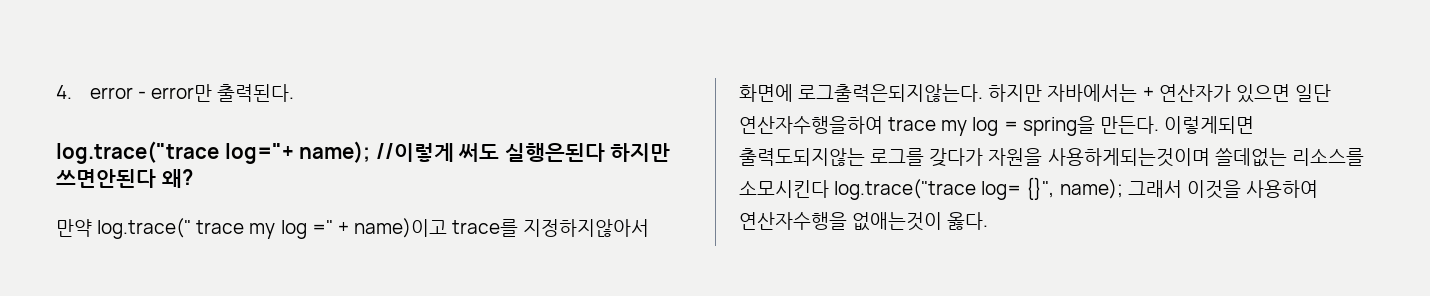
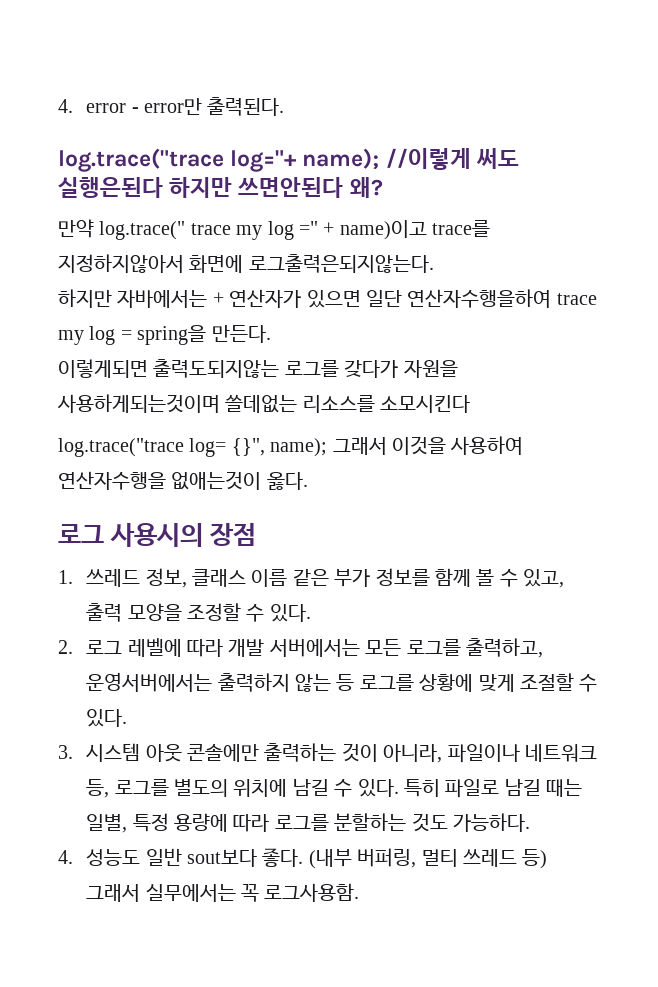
- 만약 log.trace(" trace my log =" + name)이고 trace를 지정하지않아서 화면에 로그출력은되지않는다. 하지만 자바에서는 + 연산자가 있으면 일단 연산자수행을하여 trace my log = spring을 만든다. 이렇게되면 출력도되지않는 로그를 갖다가 자원을 사용하게되는것이며 쓸데없는 리소스를 소모시킨다 log.trace("trace log= {}", name); 그래서 이것을 사용하여 연산자수행을 없애는것이 옳다.
+ 만약 log.trace(" trace my log =" + name)이고 trace를 지정하지않아서 화면에 로그출력은되지않는다.
+ 하지만 자바에서는 + 연산자가 있으면 일단 연산자수행을하여 trace my log = spring을 만든다.
+ 이렇게되면 출력도되지않는 로그를 갖다가 자원을 사용하게되는것이며 쓸데없는 리소스를 소모시킨다
+ log.trace("trace log= {}", name); 그래서 이것을 사용하여 연산자수행을 없애는것이 옳다.
+ 로그 사용시의 장점
+ 1. 쓰레드 정보, 클래스 이름 같은 부가 정보를 함께 볼 수 있고, 출력 모양을 조정할 수 있다.
+ 2. 로그 레벨에 따라 개발 서버에서는 모든 로그를 출력하고, 운영서버에서는 출력하지 않는 등 로그를 상황에 맞게 조절할 수 있다.
+ 3. 시스템 아웃 콘솔에만 출력하는 것이 아니라, 파일이나 네트워크 등, 로그를 별도의 위치에 남길 수 있다. 특히 파일로 남길 때는 일별, 특정 용량에 따라 로그를 분할하는 것도 가능하다.
+ 4. 성능도 일반 sout보다 좋다. (내부 버퍼링, 멀티 쓰레드 등) 그래서 실무에서는 꼭 로그사용함.

